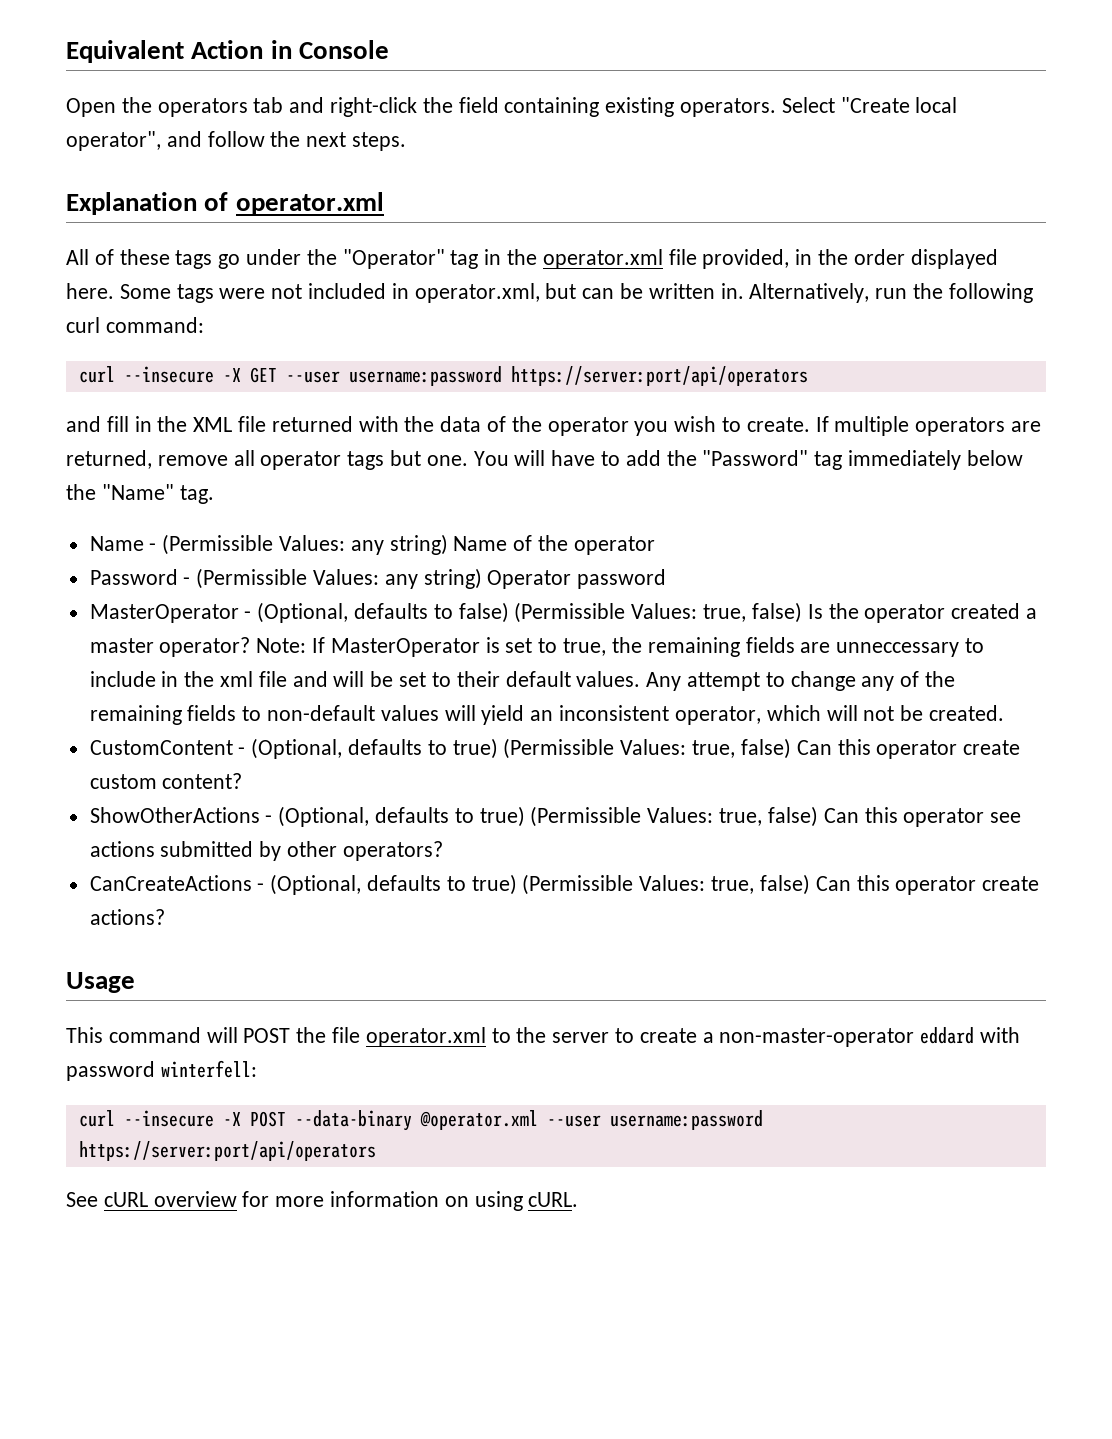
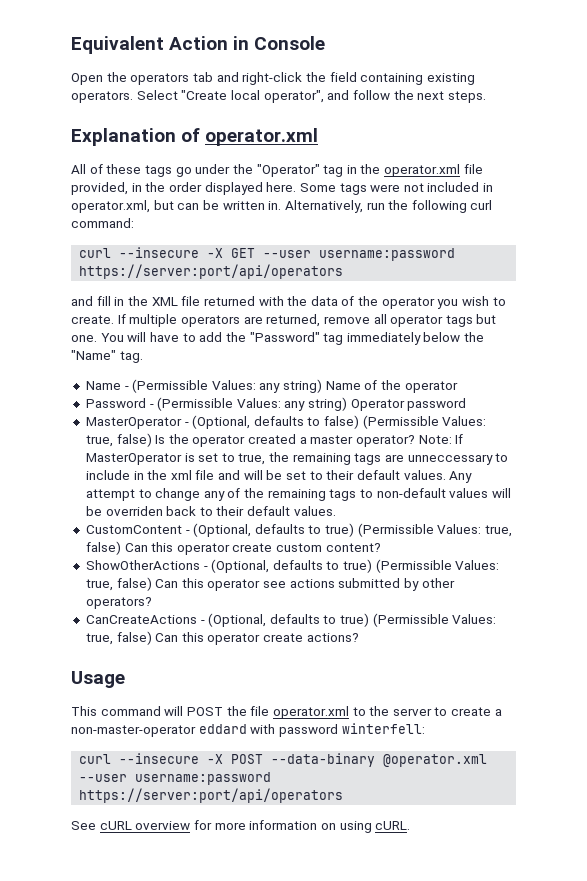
- Note: If MasterOperator is set to true, the remaining fields are unneccessary to include in the xml file and will be set to their default values.
+ Note: If MasterOperator is set to true, the remaining tags are unneccessary to include in the xml file and will be set to their default values.
- Any attempt to change any of the remaining fields to non-default values will yield an inconsistent operator, which will not be created.
+ Any attempt to change any of the remaining tags to non-default values will be overriden back to their default values.

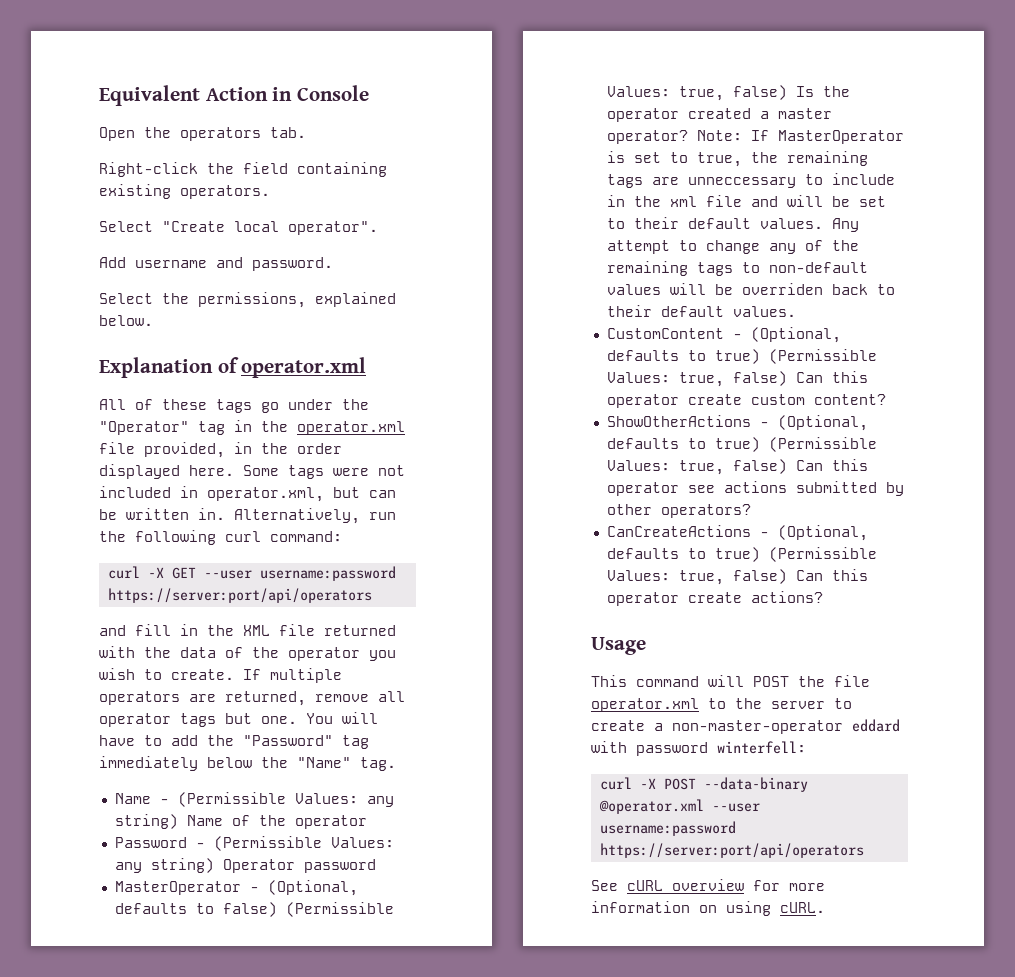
- Open the operators tab and right-click the field containing existing operators. Select "Create local operator", and follow the next steps.
+ Open the operators tab.
+ Right-click the field containing existing operators.
+ Select "Create local operator".
+ Add username and password.
+ Select the permissions, explained below.
- curl --insecure -X GET --user username:password https://server:port/api/operators
+ curl -X GET --user username:password https://server:port/api/operators
- curl --insecure -X POST --data-binary @operator.xml --user username:password https://server:port/api/operators
+ curl -X POST --data-binary @operator.xml --user username:password https://server:port/api/operators

